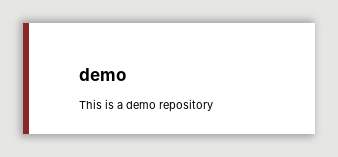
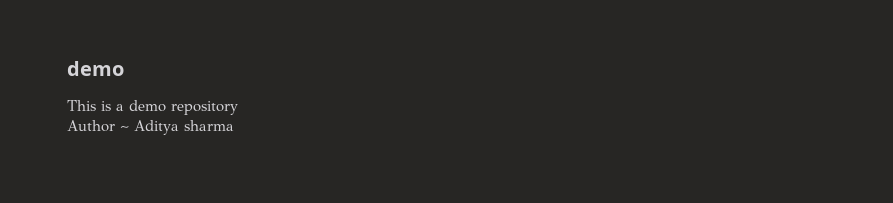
+ Author ~ Aditya sharma

